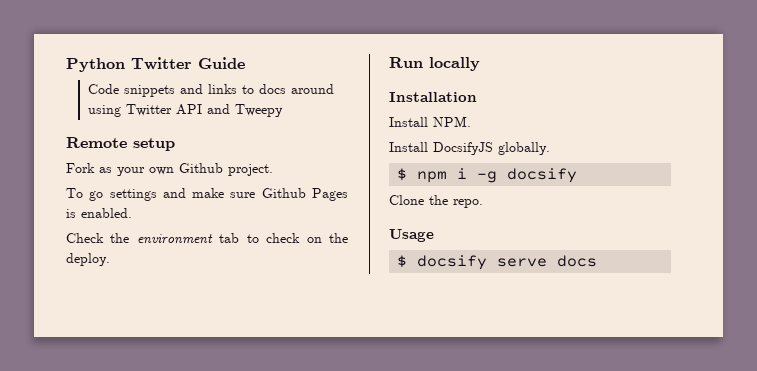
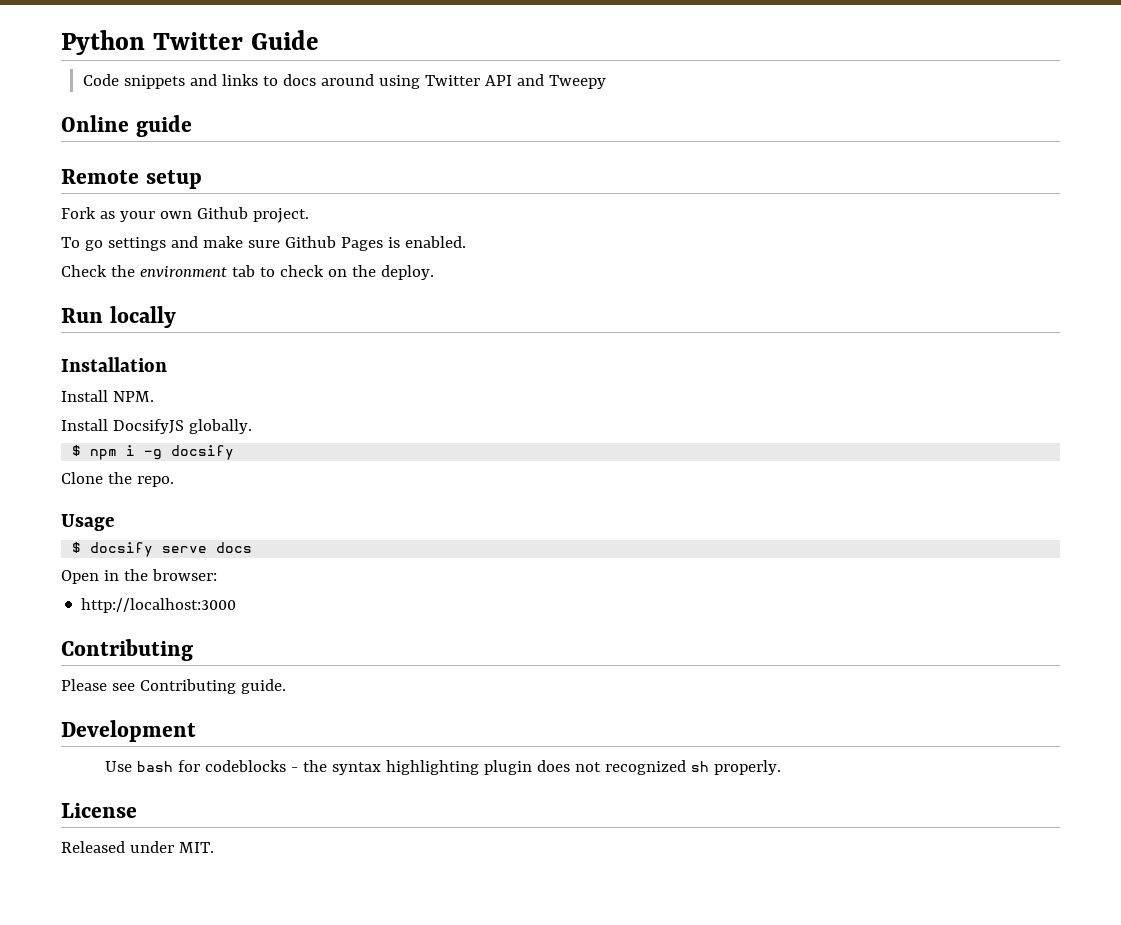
+ Online guide
+ Open in the browser:
+ http://localhost:3000
+ Contributing
+ Please see Contributing guide.
+ Development
+ Use bash for codeblocks - the syntax highlighting plugin does not recognized sh properly.
+ License
+ Released under MIT.

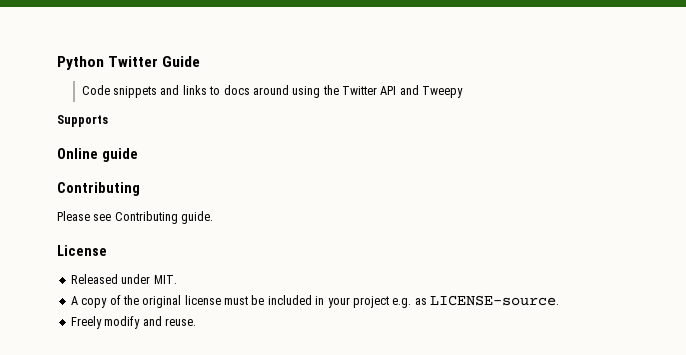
- Code snippets and links to docs around using Twitter API and Tweepy
+ Code snippets and links to docs around using the Twitter API and Tweepy
+ Supports
- Remote setup
- Fork as your own Github project.
- To go settings and make sure Github Pages is enabled.
- Check the environment tab to check on the deploy.
- Run locally
- Installation
- Install NPM.
- Install DocsifyJS globally.
- $ npm i -g docsify
- Clone the repo.
- Usage
- $ docsify serve docs
- Open in the browser:
- http://localhost:3000
- Development
- Use bash for codeblocks - the syntax highlighting plugin does not recognized sh properly.
  License
  Released under MIT.
+ A copy of the original license must be included in your project e.g. as LICENSE-source.
+ Freely modify and reuse.

